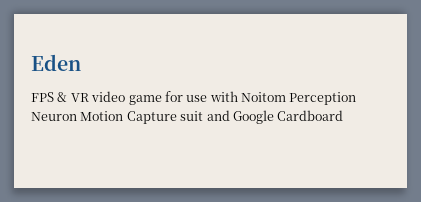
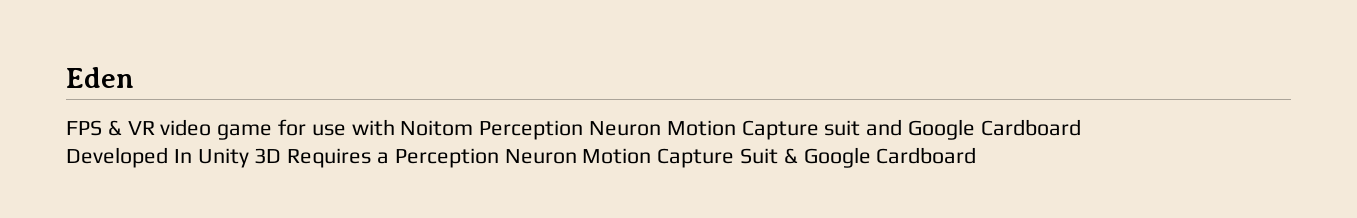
+ Developed In Unity 3D Requires a Perception Neuron Motion Capture Suit & Google Cardboard

